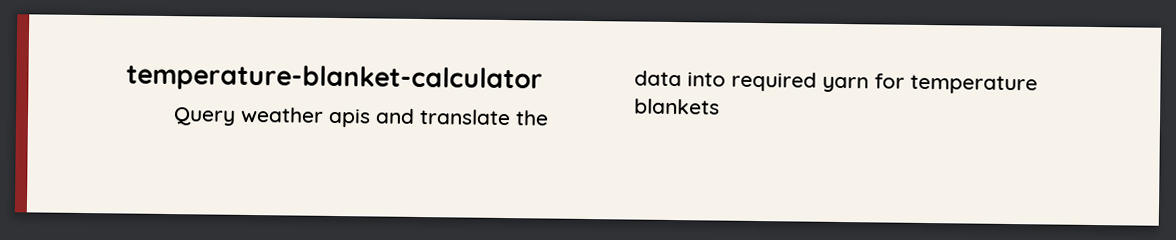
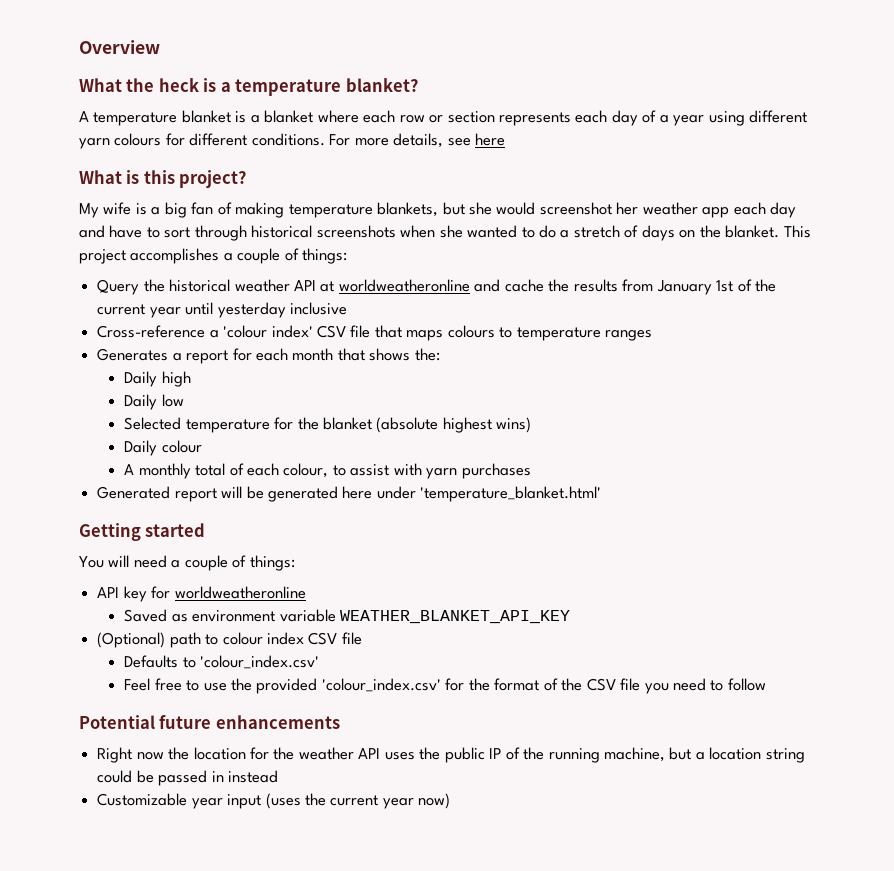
- temperature-blanket-calculator
- Query weather apis and translate the data into required yarn for temperature blankets
+ Overview
+ What the heck is a temperature blanket?
+ A temperature blanket is a blanket where each row or section represents each day of a year using different yarn colours for different conditions. For more details, see here
+ What is this project?
+ My wife is a big fan of making temperature blankets, but she would screenshot her weather app each day and have to sort through historical screenshots when she wanted to do a stretch of days on the blanket. This project accomplishes a couple of things:
+ Query the historical weather API at worldweatheronline and cache the results from January 1st of the current year until yesterday inclusive
+ Cross-reference a 'colour index' CSV file that maps colours to temperature ranges
+ Generates a report for each month that shows the:
+ Daily high
+ Daily low
+ Selected temperature for the blanket (absolute highest wins)
+ Daily colour
+ A monthly total of each colour, to assist with yarn purchases
+ Generated report will be generated here under 'temperature_blanket.html'
+ Getting started
+ You will need a couple of things:
+ API key for worldweatheronline
+ Saved as environment variable WEATHER_BLANKET_API_KEY
+ (Optional) path to colour index CSV file
+ Defaults to 'colour_index.csv'
+ Feel free to use the provided 'colour_index.csv' for the format of the CSV file you need to follow
+ Potential future enhancements
+ Right now the location for the weather API uses the public IP of the running machine, but a location string could be passed in instead
+ Customizable year input (uses the current year now)

